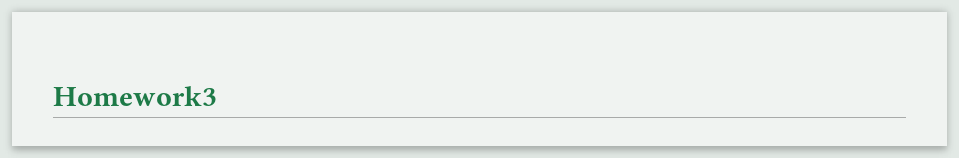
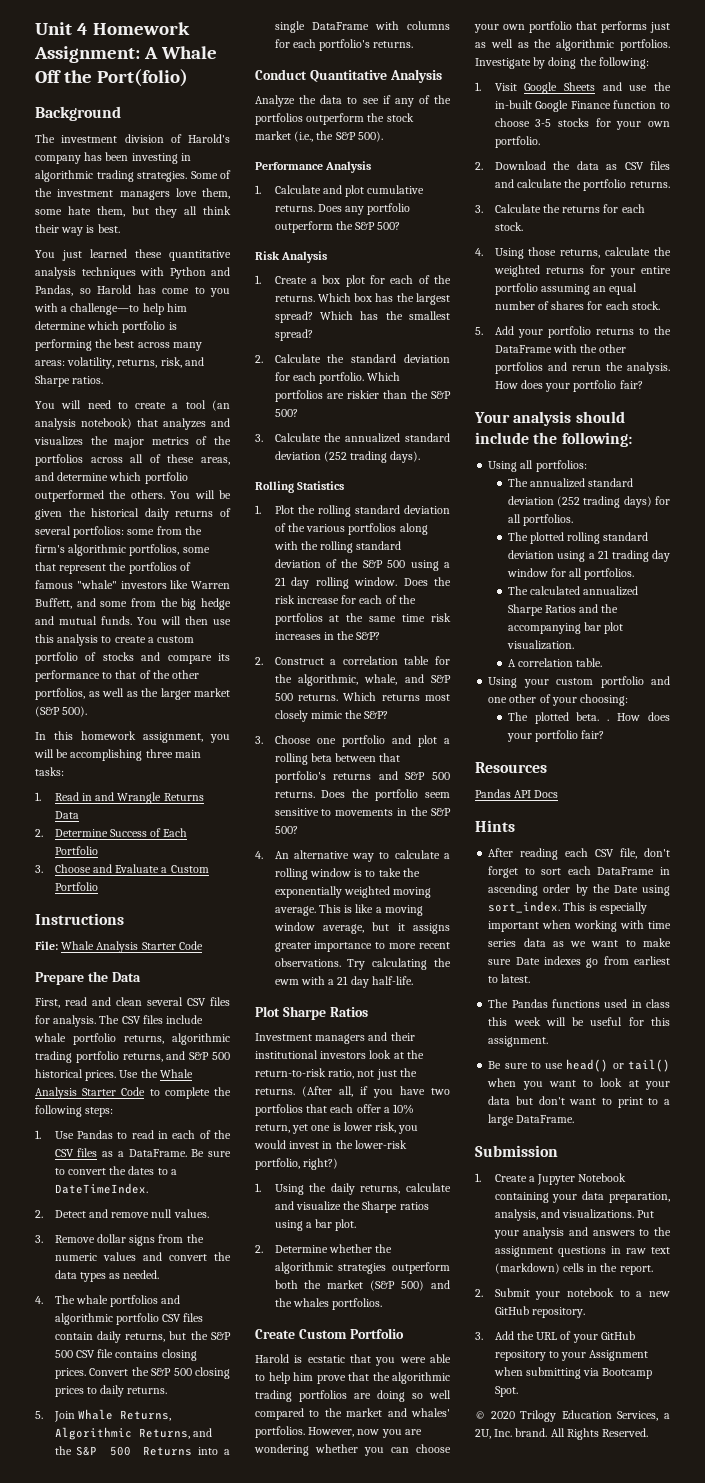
- Homework3
+ Unit 4 Homework Assignment: A Whale Off the Port(folio)
+ Background
+ The investment division of Harold's company has been investing in algorithmic trading strategies. Some of the investment managers love them, some hate them, but they all think their way is best.
+ You just learned these quantitative analysis techniques with Python and Pandas, so Harold has come to you with a challenge—to help him determine which portfolio is performing the best across many areas: volatility, returns, risk, and Sharpe ratios.
+ You will need to create a tool (an analysis notebook) that analyzes and visualizes the major metrics of the portfolios across all of these areas, and determine which portfolio outperformed the others. You will be given the historical daily returns of several portfolios: some from the firm's algorithmic portfolios, some that represent the portfolios of famous "whale" investors like Warren Buffett, and some from the big hedge and mutual funds. You will then use this analysis to create a custom portfolio of stocks and compare its performance to that of the other portfolios, as well as the larger market (S&P 500).
+ In this homework assignment, you will be accomplishing three main tasks:
+ 1. Read in and Wrangle Returns Data
+ 2. Determine Success of Each Portfolio
+ 3. Choose and Evaluate a Custom Portfolio
+ Instructions
+ File: Whale Analysis Starter Code
+ Prepare the Data
+ First, read and clean several CSV files for analysis. The CSV files include whale portfolio returns, algorithmic trading portfolio returns, and S&P 500 historical prices. Use the Whale Analysis Starter Code to complete the following steps:
+ 1. Use Pandas to read in each of the CSV files as a DataFrame. Be sure to convert the dates to a DateTimeIndex.
+ 2. Detect and remove null values.
+ 3. Remove dollar signs from the numeric values and convert the data types as needed.
+ 4. The whale portfolios and algorithmic portfolio CSV files contain daily returns, but the S&P 500 CSV file contains closing prices. Convert the S&P 500 closing prices to daily returns.
+ 5. Join Whale Returns, Algorithmic Returns, and the S&P 500 Returns into a single DataFrame with columns for each portfolio's returns.
+ Conduct Quantitative Analysis
+ Analyze the data to see if any of the portfolios outperform the stock market (i.e., the S&P 500).
+ Performance Analysis
+ 1. Calculate and plot cumulative returns. Does any portfolio outperform the S&P 500?
+ Risk Analysis
+ 1. Create a box plot for each of the returns. Which box has the largest spread? Which has the smallest spread?
+ 2. Calculate the standard deviation for each portfolio. Which portfolios are riskier than the S&P 500?
+ 3. Calculate the annualized standard deviation (252 trading days).
+ Rolling Statistics
+ 1. Plot the rolling standard deviation of the various portfolios along with the rolling standard deviation of the S&P 500 using a 21 day rolling window. Does the risk increase for each of the portfolios at the same time risk increases in the S&P?
+ 2. Construct a correlation table for the algorithmic, whale, and S&P 500 returns. Which returns most closely mimic the S&P?
+ 3. Choose one portfolio and plot a rolling beta between that portfolio's returns and S&P 500 returns. Does the portfolio seem sensitive to movements in the S&P 500?
+ 4. An alternative way to calculate a rolling window is to take the exponentially weighted moving average. This is like a moving window average, but it assigns greater importance to more recent observations. Try calculating the ewm with a 21 day half-life.
+ Plot Sharpe Ratios
+ Investment managers and their institutional investors look at the return-to-risk ratio, not just the returns. (After all, if you have two portfolios that each offer a 10% return, yet one is lower risk, you would invest in the lower-risk portfolio, right?)
+ 1. Using the daily returns, calculate and visualize the Sharpe ratios using a bar plot.
+ 2. Determine whether the algorithmic strategies outperform both the market (S&P 500) and the whales portfolios.
+ Create Custom Portfolio
+ Harold is ecstatic that you were able to help him prove that the algorithmic trading portfolios are doing so well compared to the market and whales' portfolios. However, now you are wondering whether you can choose your own portfolio that performs just as well as the algorithmic portfolios. Investigate by doing the following:
+ 1. Visit Google Sheets and use the in-built Google Finance function to choose 3-5 stocks for your own portfolio.
+ 2. Download the data as CSV files and calculate the portfolio returns.
+ 3. Calculate the returns for each stock.
+ 4. Using those returns, calculate the weighted returns for your entire portfolio assuming an equal number of shares for each stock.
+ 5. Add your portfolio returns to the DataFrame with the other portfolios and rerun the analysis. How does your portfolio fair?
+ Your analysis should include the following:
+ Using all portfolios:
+ The annualized standard deviation (252 trading days) for all portfolios.
+ The plotted rolling standard deviation using a 21 trading day window for all portfolios.
+ The calculated annualized Sharpe Ratios and the accompanying bar plot visualization.
+ A correlation table.
+ Using your custom portfolio and one other of your choosing:
+ The plotted beta. . How does your portfolio fair?
+ Resources
+ Pandas API Docs
+ Hints
+ After reading each CSV file, don't forget to sort each DataFrame in ascending order by the Date using sort_index. This is especially important when working with time series data as we want to make sure Date indexes go from earliest to latest.
+ The Pandas functions used in class this week will be useful for this assignment.
+ Be sure to use head() or tail() when you want to look at your data but don't want to print to a large DataFrame.
+ Submission
+ 1. Create a Jupyter Notebook containing your data preparation, analysis, and visualizations. Put your analysis and answers to the assignment questions in raw text (markdown) cells in the report.
+ 2. Submit your notebook to a new GitHub repository.
+ 3. Add the URL of your GitHub repository to your Assignment when submitting via Bootcamp Spot.
+ © 2020 Trilogy Education Services, a 2U, Inc. brand. All Rights Reserved.

